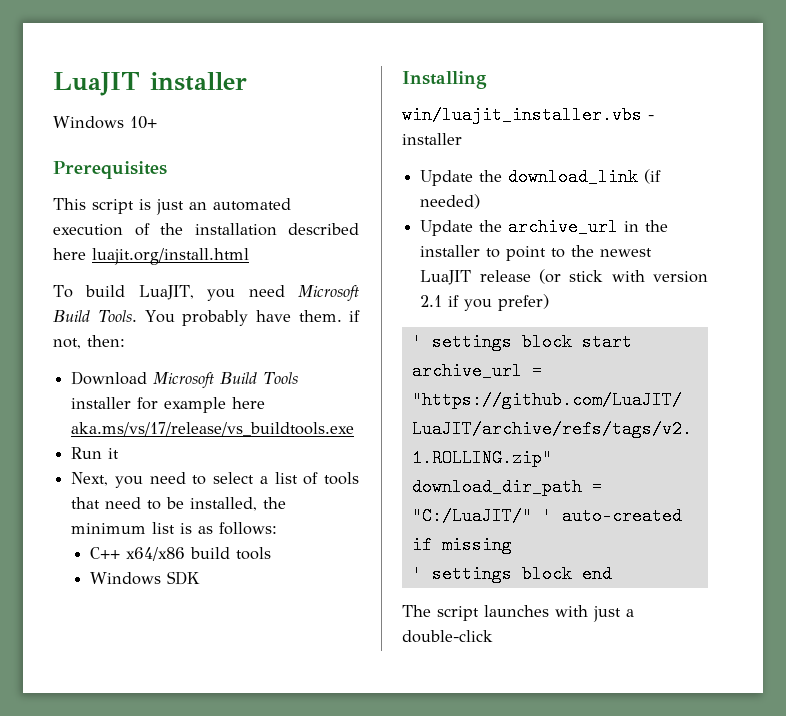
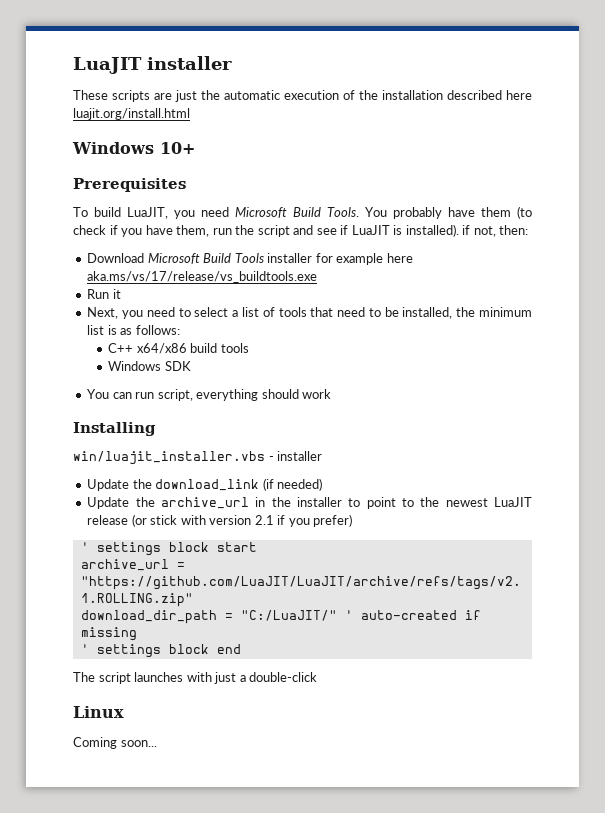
- Windows 10+
- Prerequisites
- This script is just an automated execution of the installation described here luajit.org/install.html
+ These scripts are just the automatic execution of the installation described here luajit.org/install.html
+ Windows 10+
+ Prerequisites
- You probably have them. if not, then:
+ You probably have them (to check if you have them, run the script and see if LuaJIT is installed). if not, then:
+ You can run script, everything should work
+ Linux
+ Coming soon...

